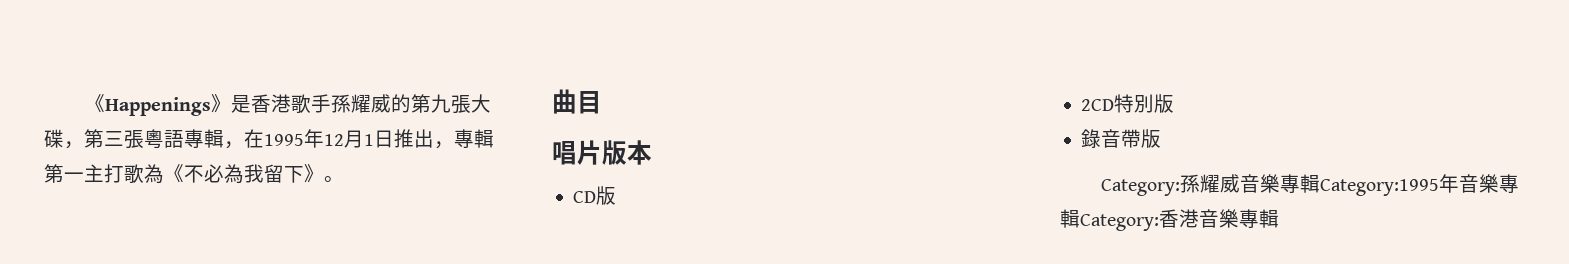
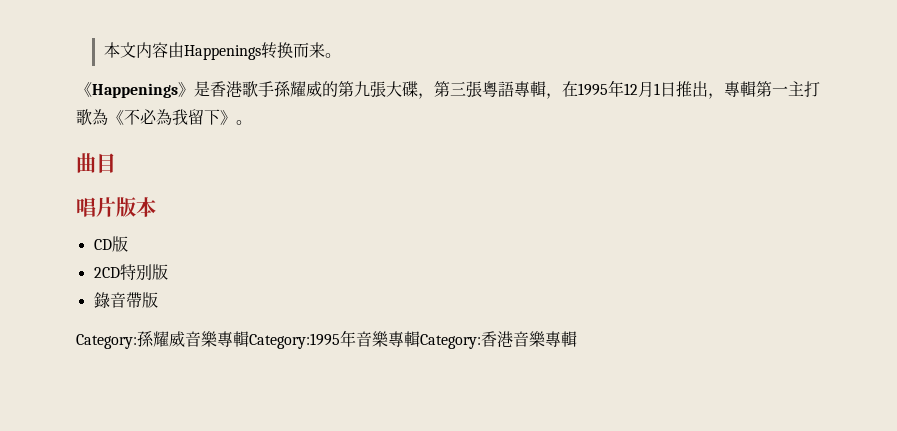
+ 本文内容由Happenings转换而来。

